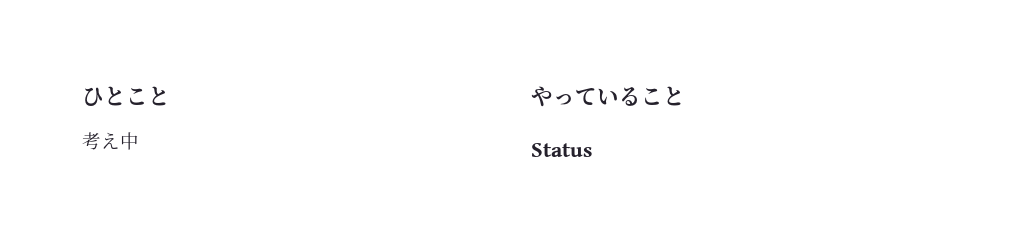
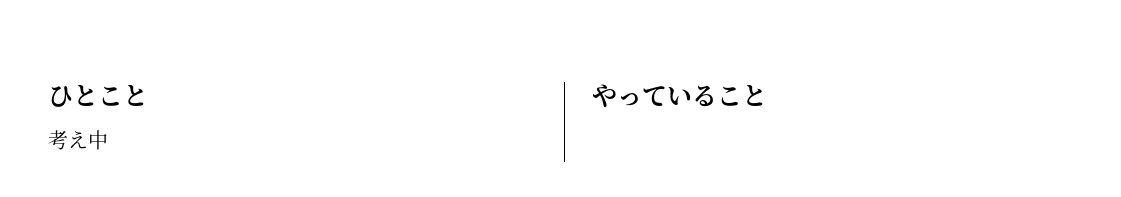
- Status

